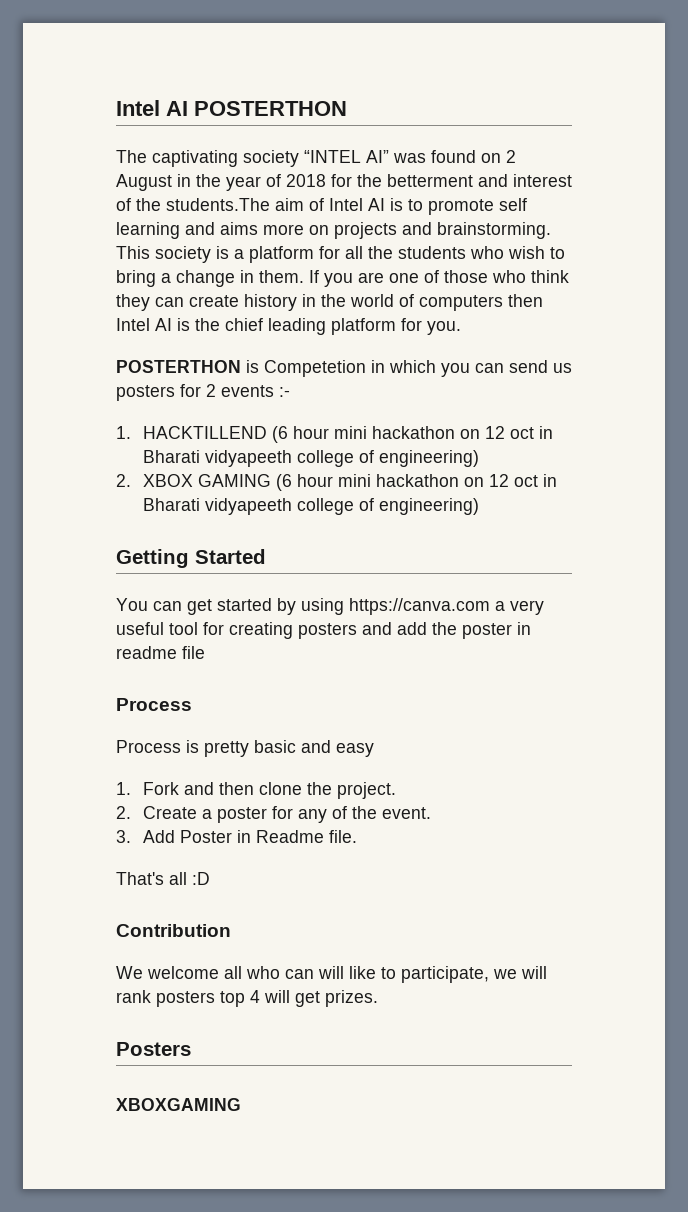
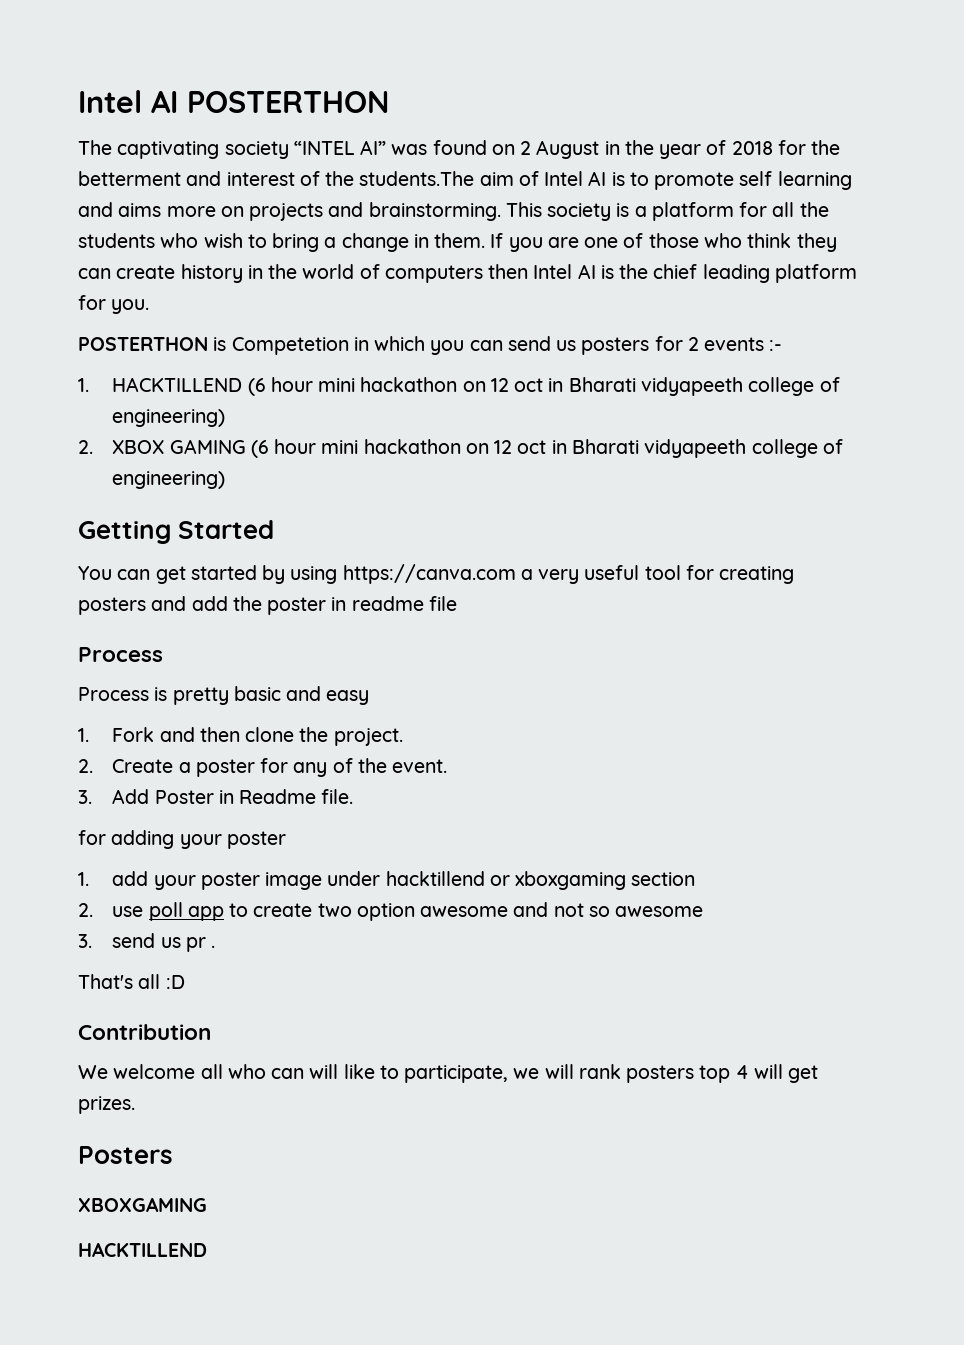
+ for adding your poster
+ 1. add your poster image under hacktillend or xboxgaming section
+ 2. use poll app to create two option awesome and not so awesome
+ 3. send us pr .
  XBOXGAMING
+ HACKTILLEND

